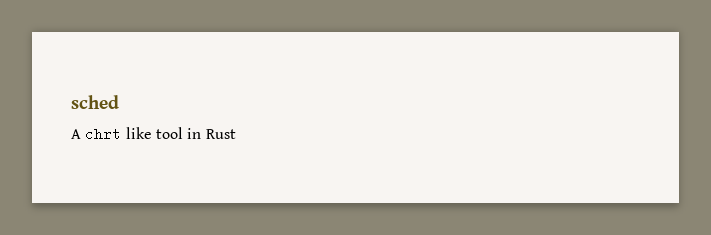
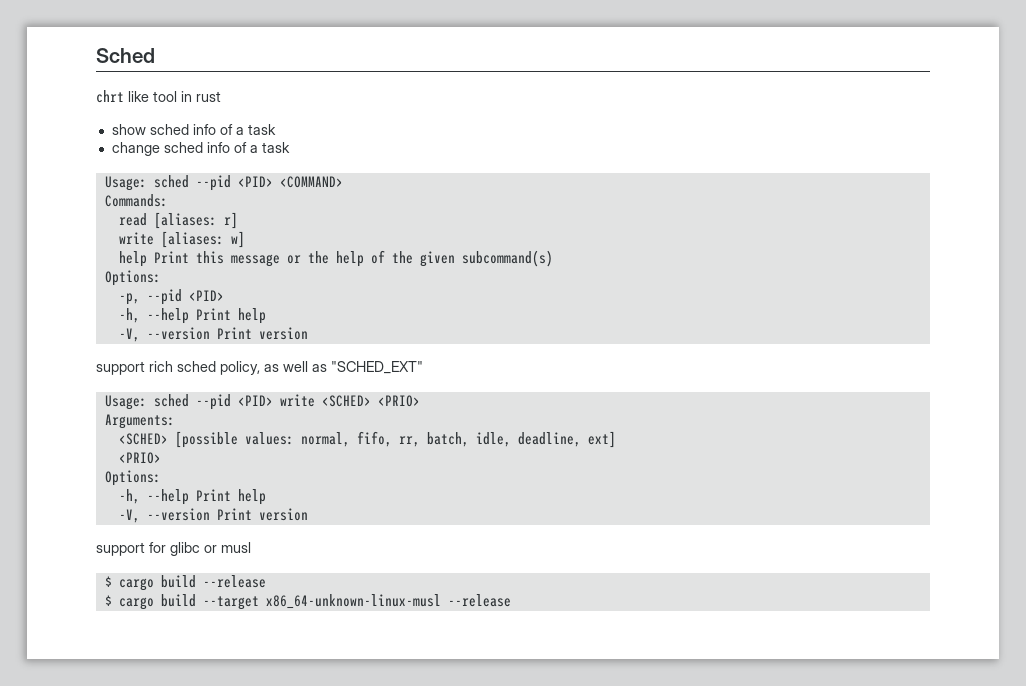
- sched
- A chrt like tool in Rust
+ Sched
+ chrt like tool in rust
+ show sched info of a task
+ change sched info of a task
+ Usage: sched --pid <PID> <COMMAND>
+ Commands:
+ read [aliases: r]
+ write [aliases: w]
+ help Print this message or the help of the given subcommand(s)
+ Options:
+ -p, --pid <PID>
+ -h, --help Print help
+ -V, --version Print version
+ support rich sched policy, as well as "SCHED_EXT"
+ Usage: sched --pid <PID> write <SCHED> <PRIO>
+ Arguments:
+ <SCHED> [possible values: normal, fifo, rr, batch, idle, deadline, ext]
+ <PRIO>
+ Options:
+ -h, --help Print help
+ -V, --version Print version
+ support for glibc or musl
+ $ cargo build --release
+ $ cargo build --target x86_64-unknown-linux-musl --release

